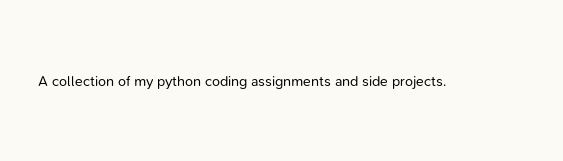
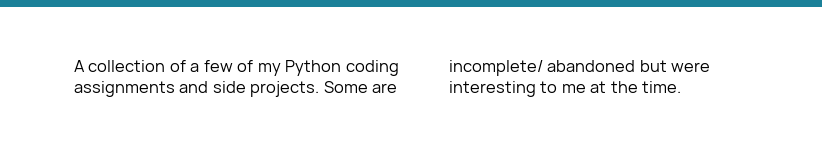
- A collection of my python coding assignments and side projects.
+ A collection of a few of my Python coding assignments and side projects.
+ Some are incomplete/ abandoned but were interesting to me at the time.

